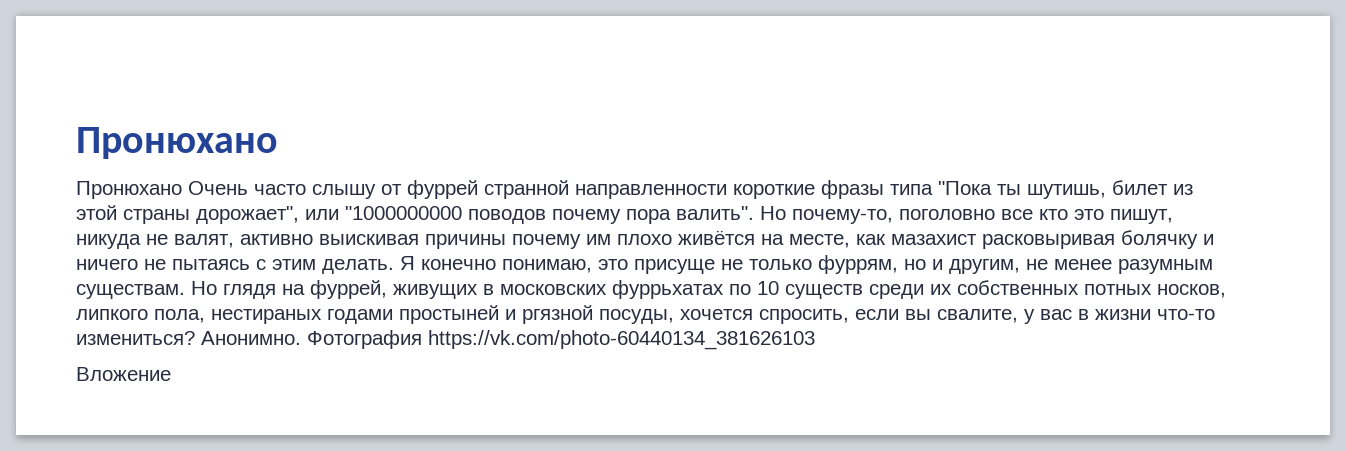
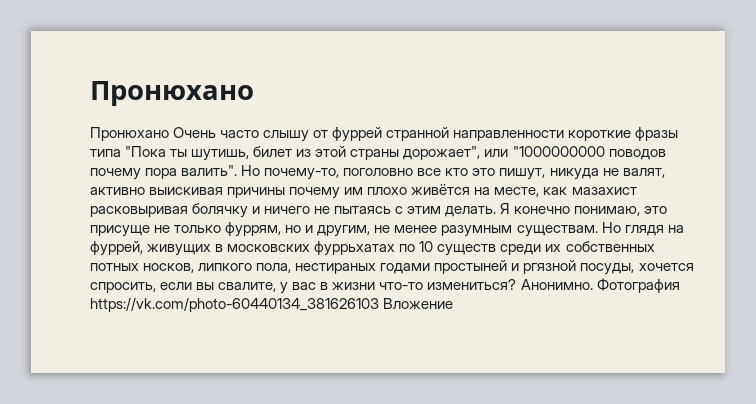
- Фотография https://vk.com/photo-60440134_381626103
- Вложение
+ Фотография https://vk.com/photo-60440134_381626103 Вложение

